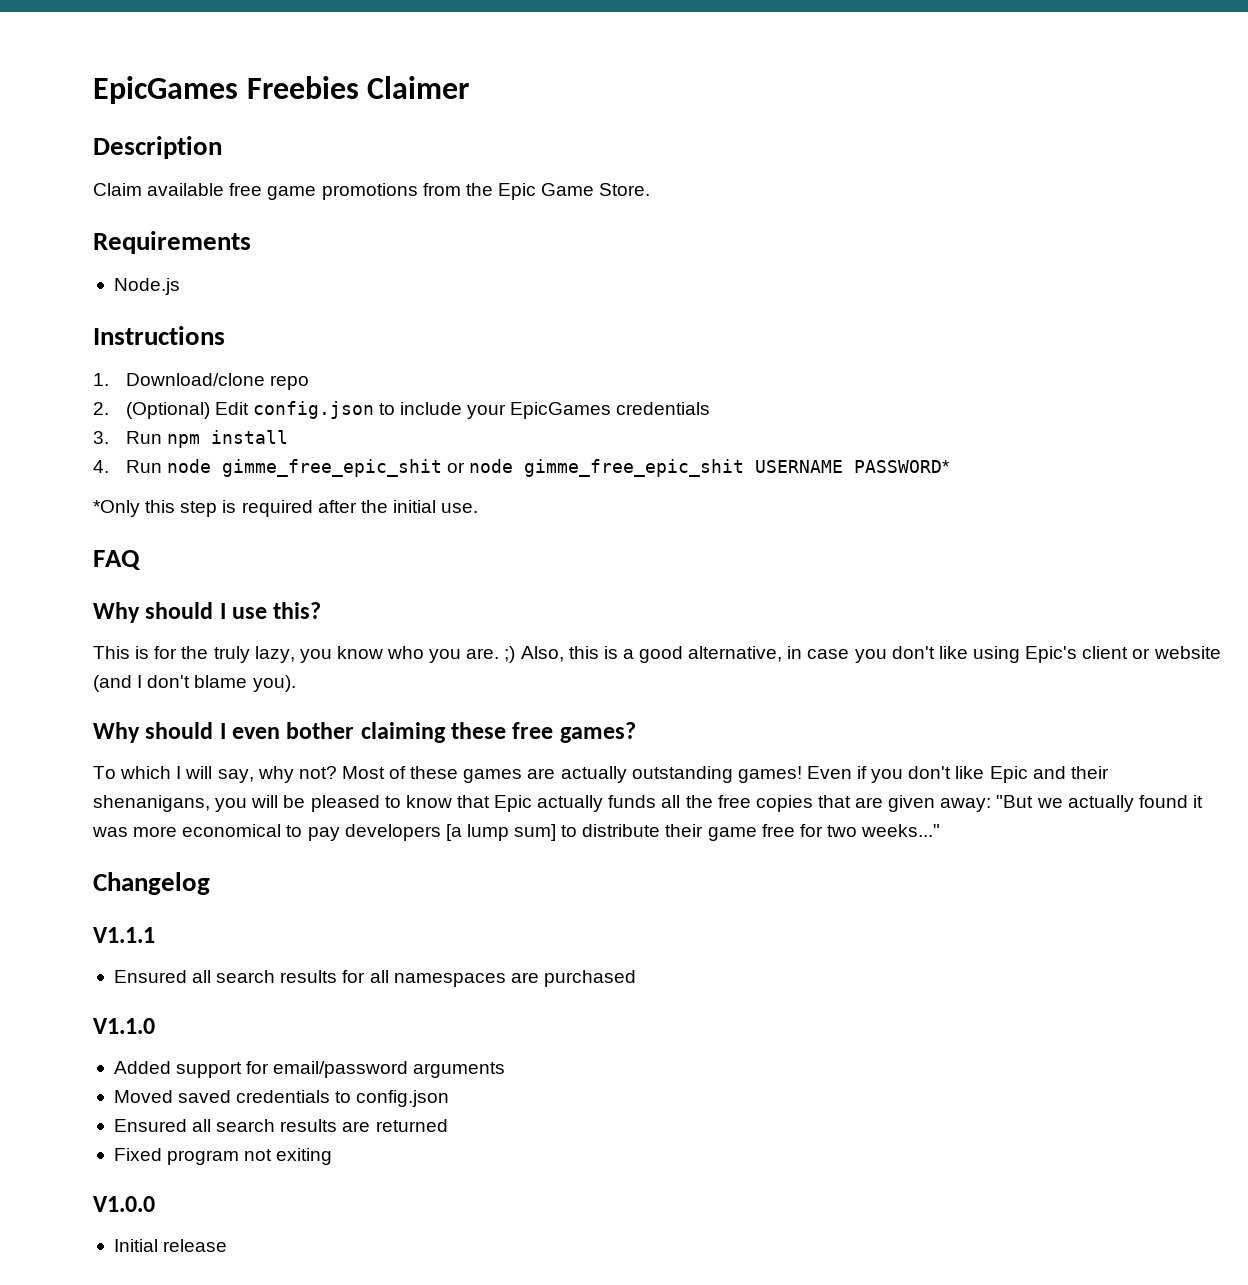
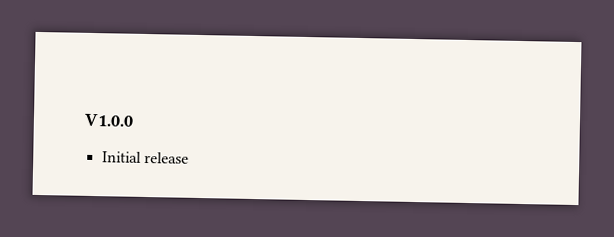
- EpicGames Freebies Claimer
- Description
- Claim available free game promotions from the Epic Game Store.
- Requirements
- Node.js
- Instructions
- 1. Download/clone repo
- 2. (Optional) Edit config.json to include your EpicGames credentials
- 3. Run npm install
- 4. Run node gimme_free_epic_shit or node gimme_free_epic_shit USERNAME PASSWORD*
- *Only this step is required after the initial use.
- FAQ
- Why should I use this?
- This is for the truly lazy, you know who you are. ;) Also, this is a good alternative, in case you don't like using Epic's client or website (and I don't blame you).
- Why should I even bother claiming these free games?
- To which I will say, why not? Most of these games are actually outstanding games! Even if you don't like Epic and their shenanigans, you will be pleased to know that Epic actually funds all the free copies that are given away: "But we actually found it was more economical to pay developers [a lump sum] to distribute their game free for two weeks..."
- Changelog
- V1.1.1
- Ensured all search results for all namespaces are purchased
- V1.1.0
- Added support for email/password arguments
- Moved saved credentials to config.json
- Ensured all search results are returned
- Fixed program not exiting

